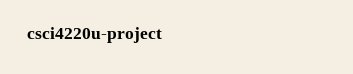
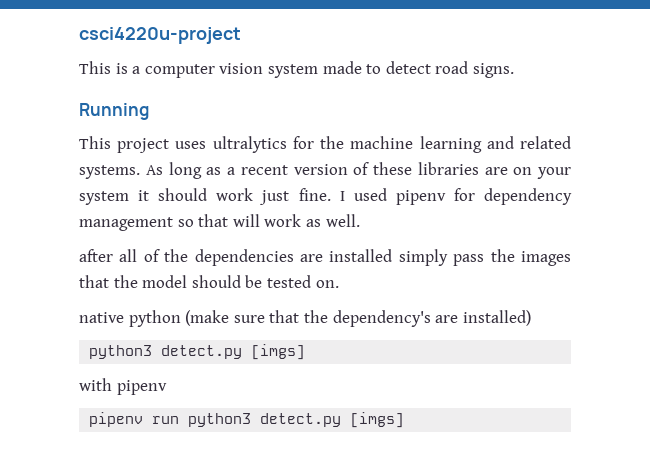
+ This is a computer vision system made to detect road signs.
+ Running
+ This project uses ultralytics for the machine learning and related systems. As long as a recent version of these libraries are on your system it should work just fine. I used pipenv for dependency management so that will work as well.
+ after all of the dependencies are installed simply pass the images that the model should be tested on.
+ native python (make sure that the dependency's are installed)
+ python3 detect.py [imgs]
+ with pipenv
+ pipenv run python3 detect.py [imgs]

